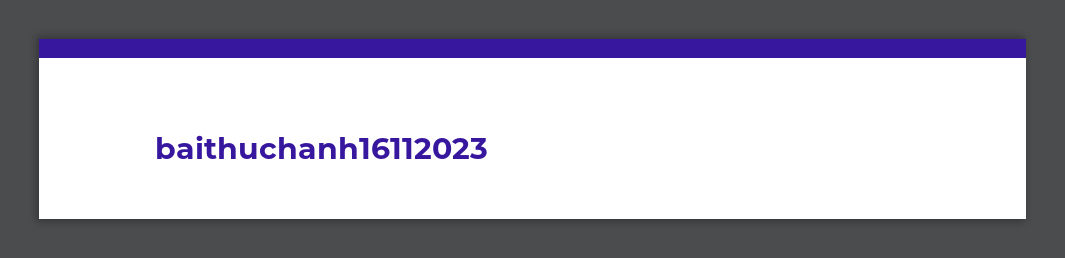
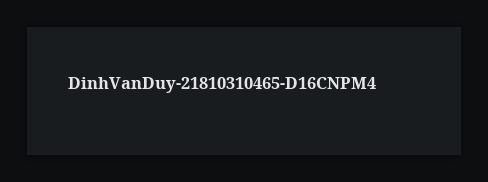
- baithuchanh16112023
+ DinhVanDuy-21810310465-D16CNPM4

